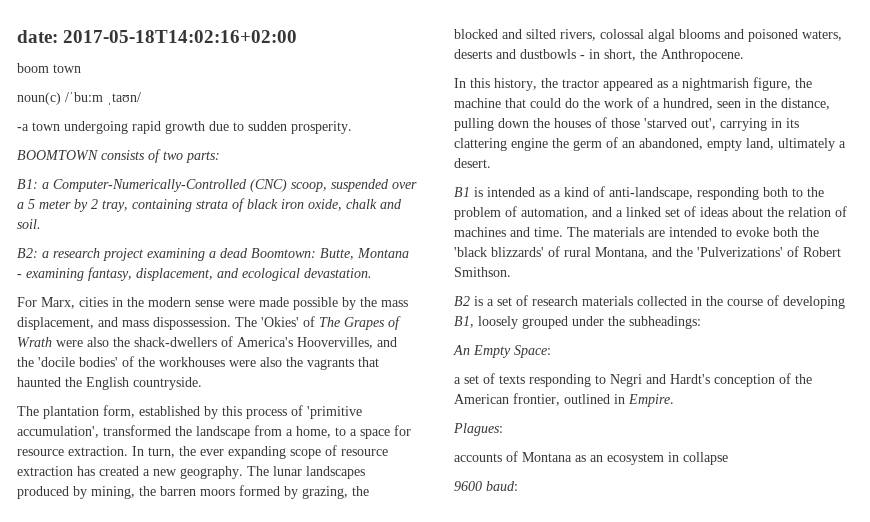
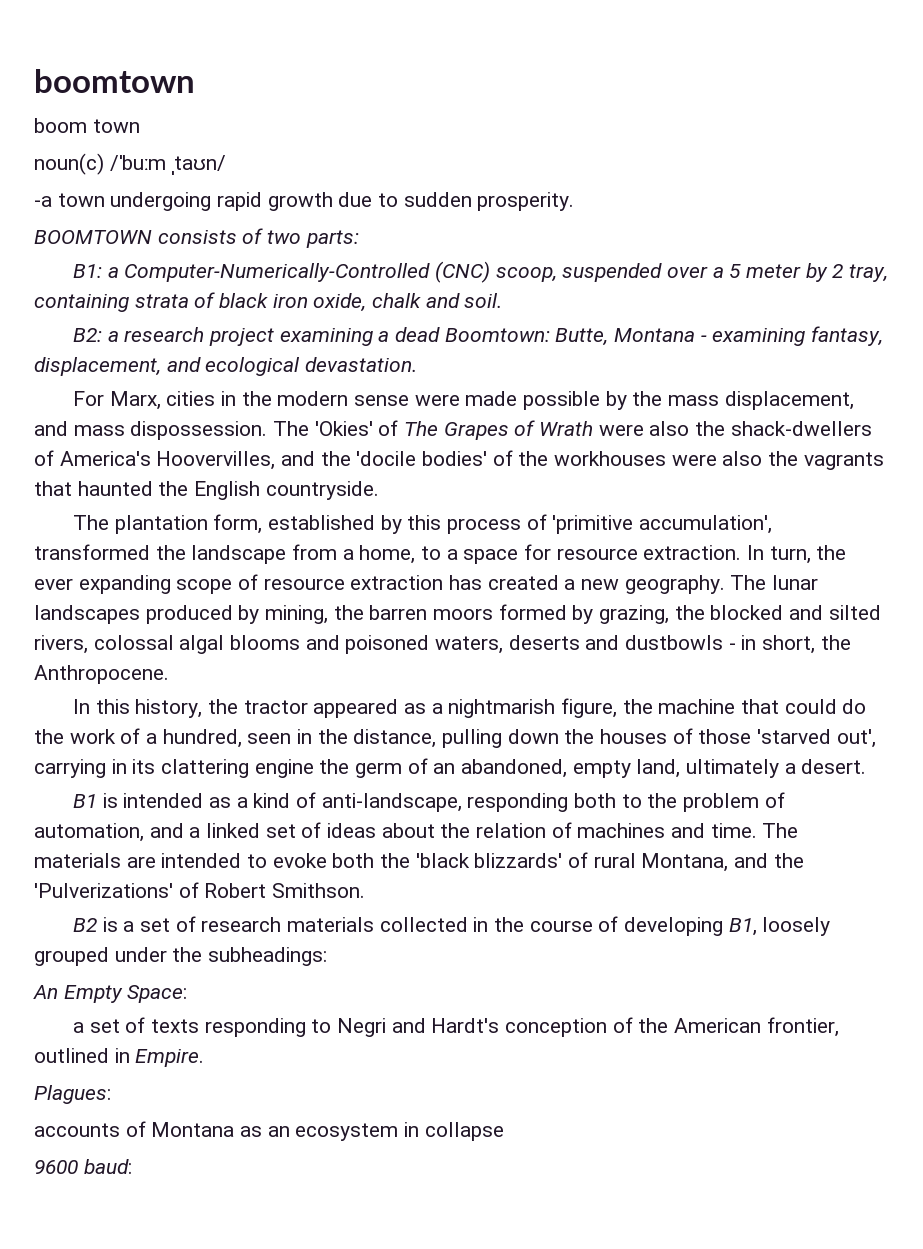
- date: 2017-05-18T14:02:16+02:00
+ boomtown

